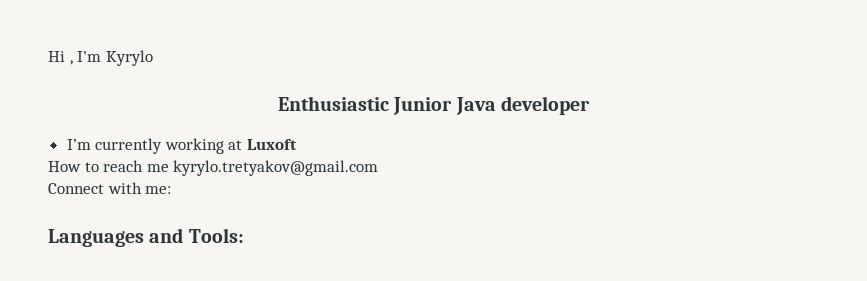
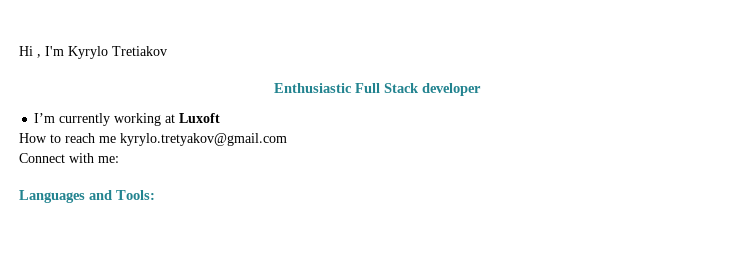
- Hi , I'm Kyrylo
+ Hi , I'm Kyrylo Tretiakov
- Enthusiastic Junior Java developer
+ Enthusiastic Full Stack developer

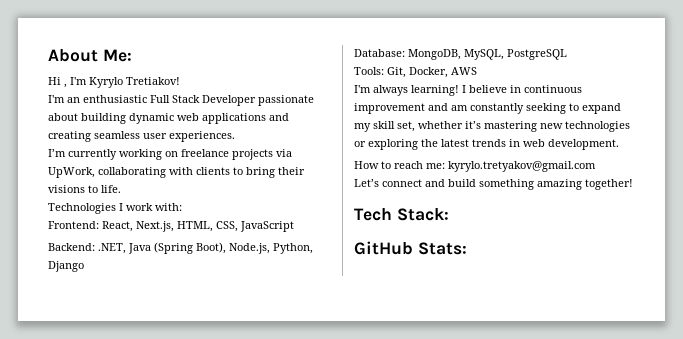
+ About Me:
- Hi , I'm Kyrylo Tretiakov
- Enthusiastic Full Stack developer
- I’m currently working at Luxoft
+ Hi , I'm Kyrylo Tretiakov!
+ I'm an enthusiastic Full Stack Developer passionate about building dynamic web applications and creating seamless user experiences.
+ I’m currently working on freelance projects via UpWork, collaborating with clients to bring their visions to life.
+ Technologies I work with:
+ Frontend: React, Next.js, HTML, CSS, JavaScript
+ Backend: .NET, Java (Spring Boot), Node.js, Python, Django
+ Database: MongoDB, MySQL, PostgreSQL
+ Tools: Git, Docker, AWS
+ I'm always learning! I believe in continuous improvement and am constantly seeking to expand my skill set, whether it’s mastering new technologies or exploring the latest trends in web development.
- How to reach me kyrylo.tretyakov@gmail.com
+ How to reach me: kyrylo.tretyakov@gmail.com
- Connect with me:
- Languages and Tools:
+ Let’s connect and build something amazing together!
+ Tech Stack:
+ GitHub Stats:

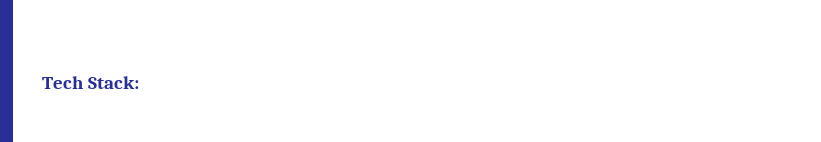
- About Me:
- Hi , I'm Kyrylo Tretiakov!
- I'm an enthusiastic Full Stack Developer passionate about building dynamic web applications and creating seamless user experiences.
- I’m currently working on freelance projects via UpWork, collaborating with clients to bring their visions to life.
- Technologies I work with:
- Frontend: React, Next.js, HTML, CSS, JavaScript
- Backend: .NET, Java (Spring Boot), Node.js, Python, Django
- Database: MongoDB, MySQL, PostgreSQL
- Tools: Git, Docker, AWS
- I'm always learning! I believe in continuous improvement and am constantly seeking to expand my skill set, whether it’s mastering new technologies or exploring the latest trends in web development.
- How to reach me: kyrylo.tretyakov@gmail.com
- Let’s connect and build something amazing together!
- GitHub Stats:

